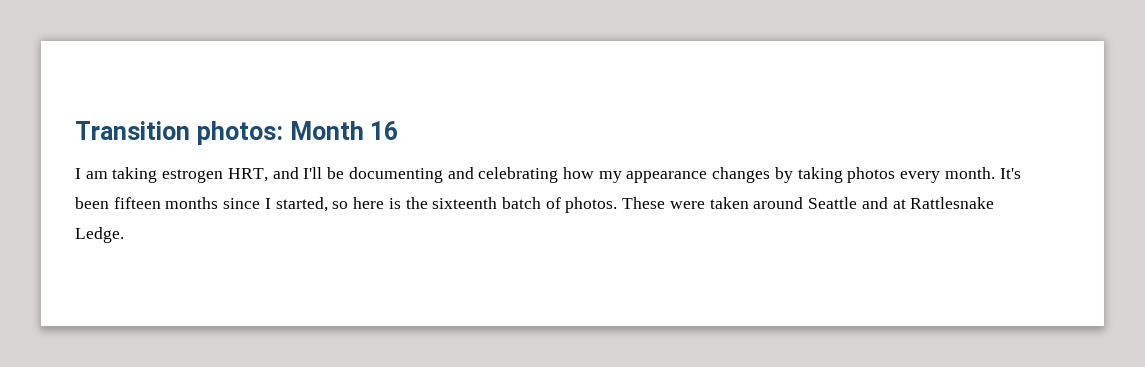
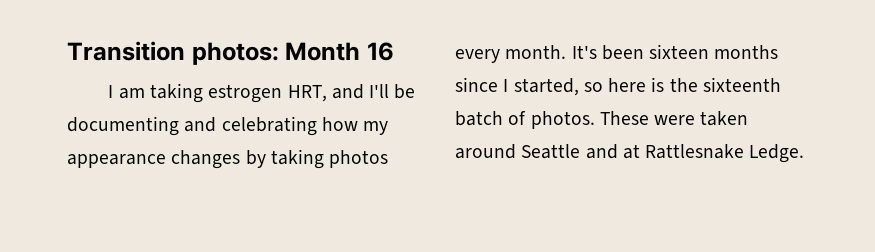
- It's been fifteen months since I started, so here is the sixteenth batch of photos.
+ It's been sixteen months since I started, so here is the sixteenth batch of photos.

